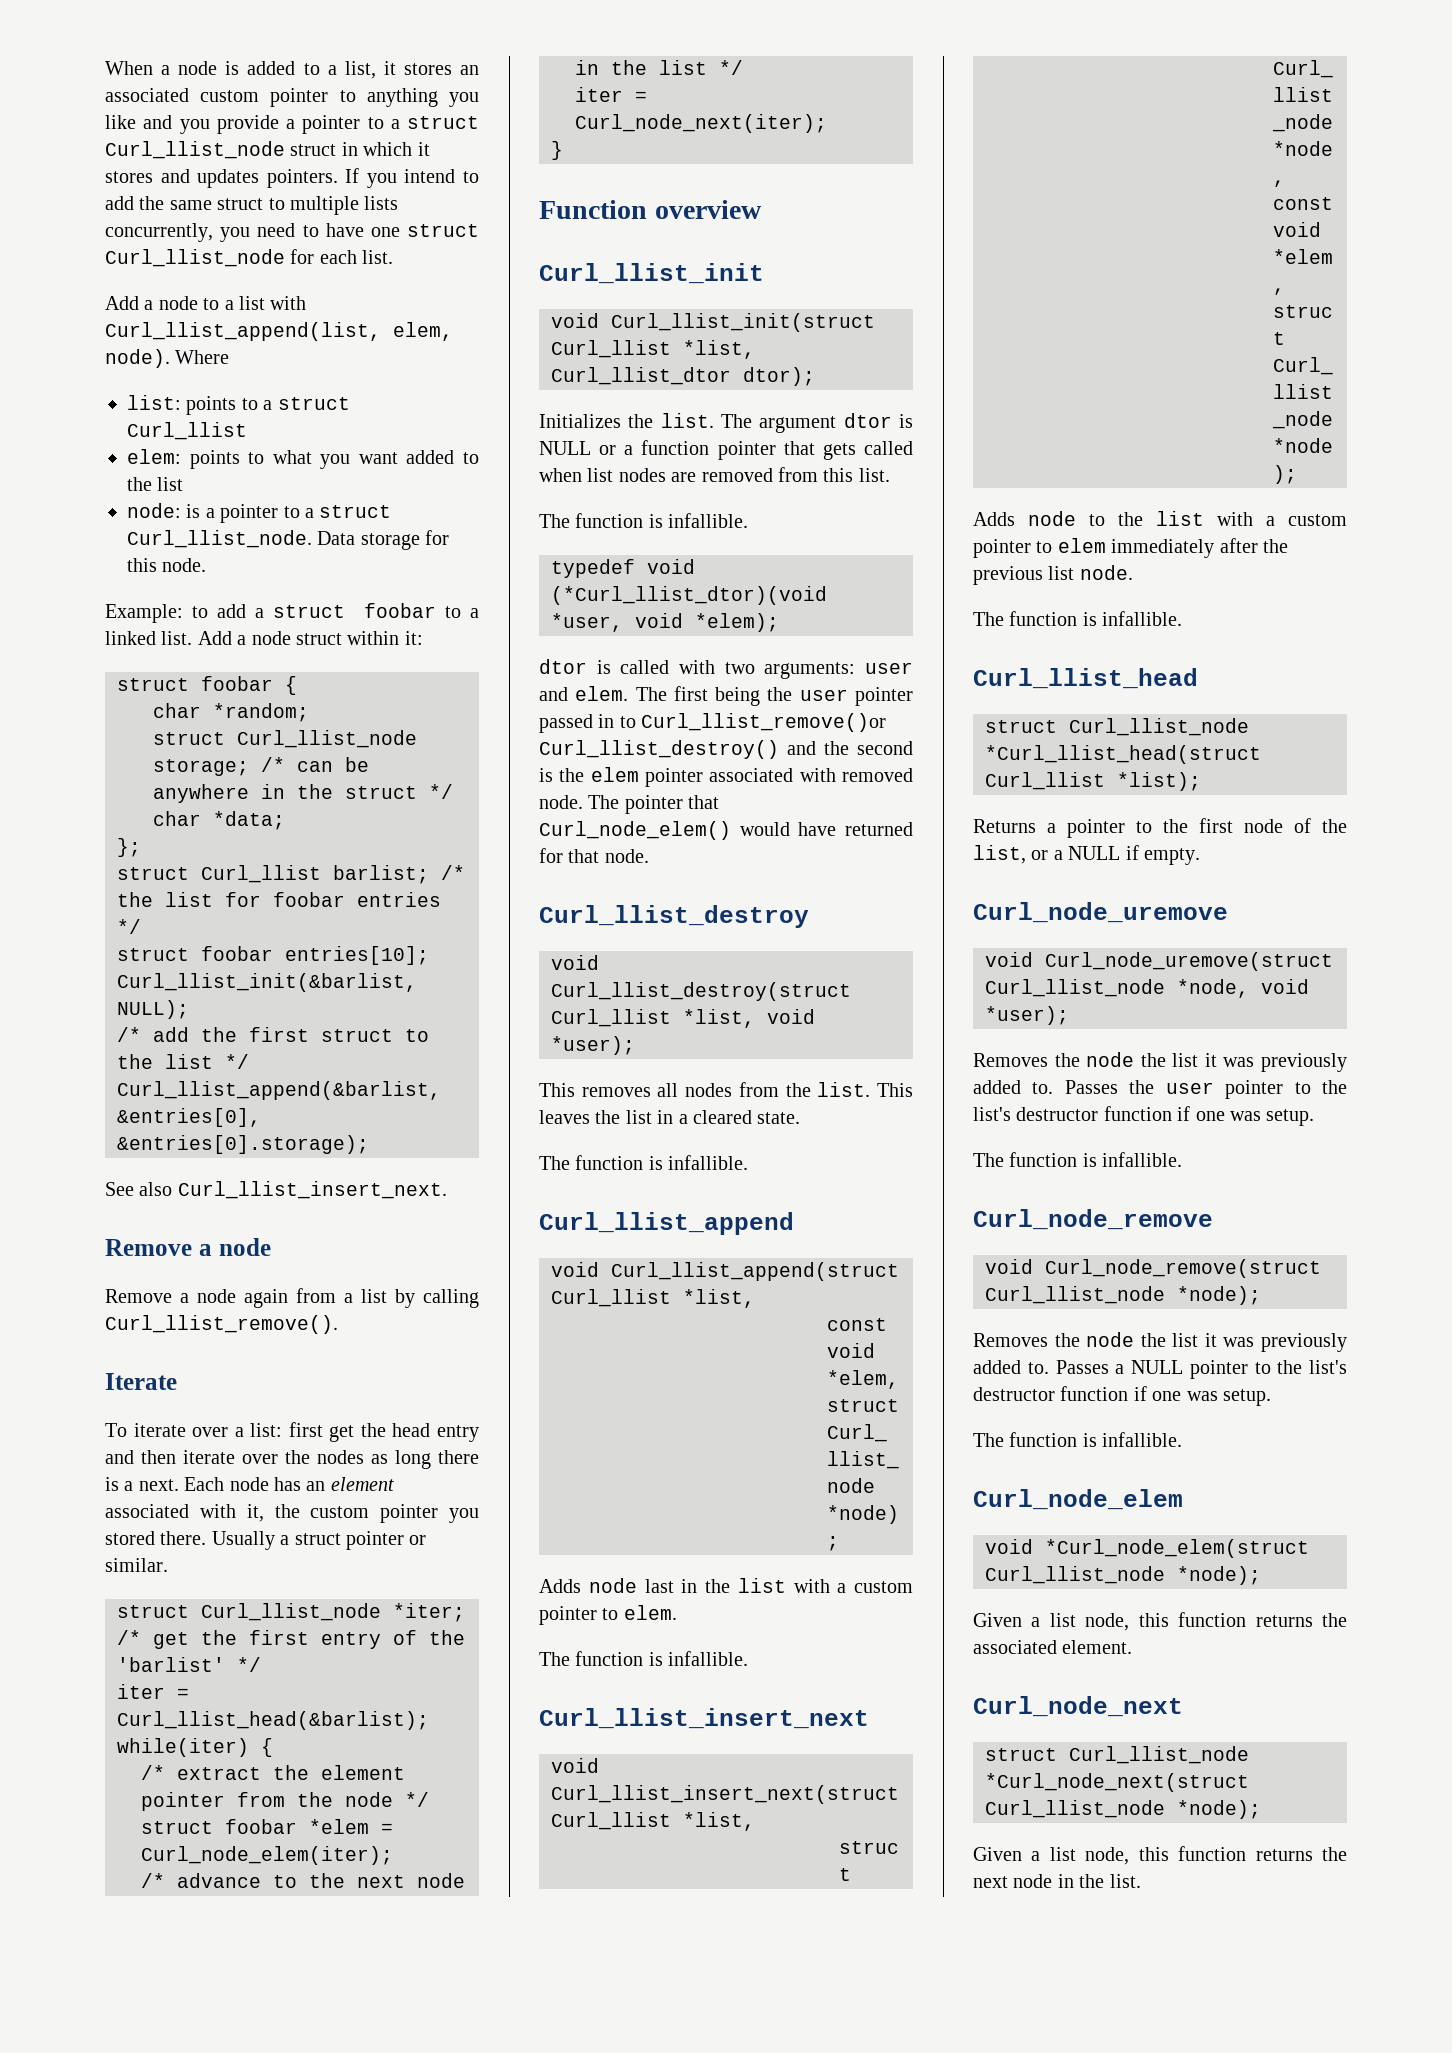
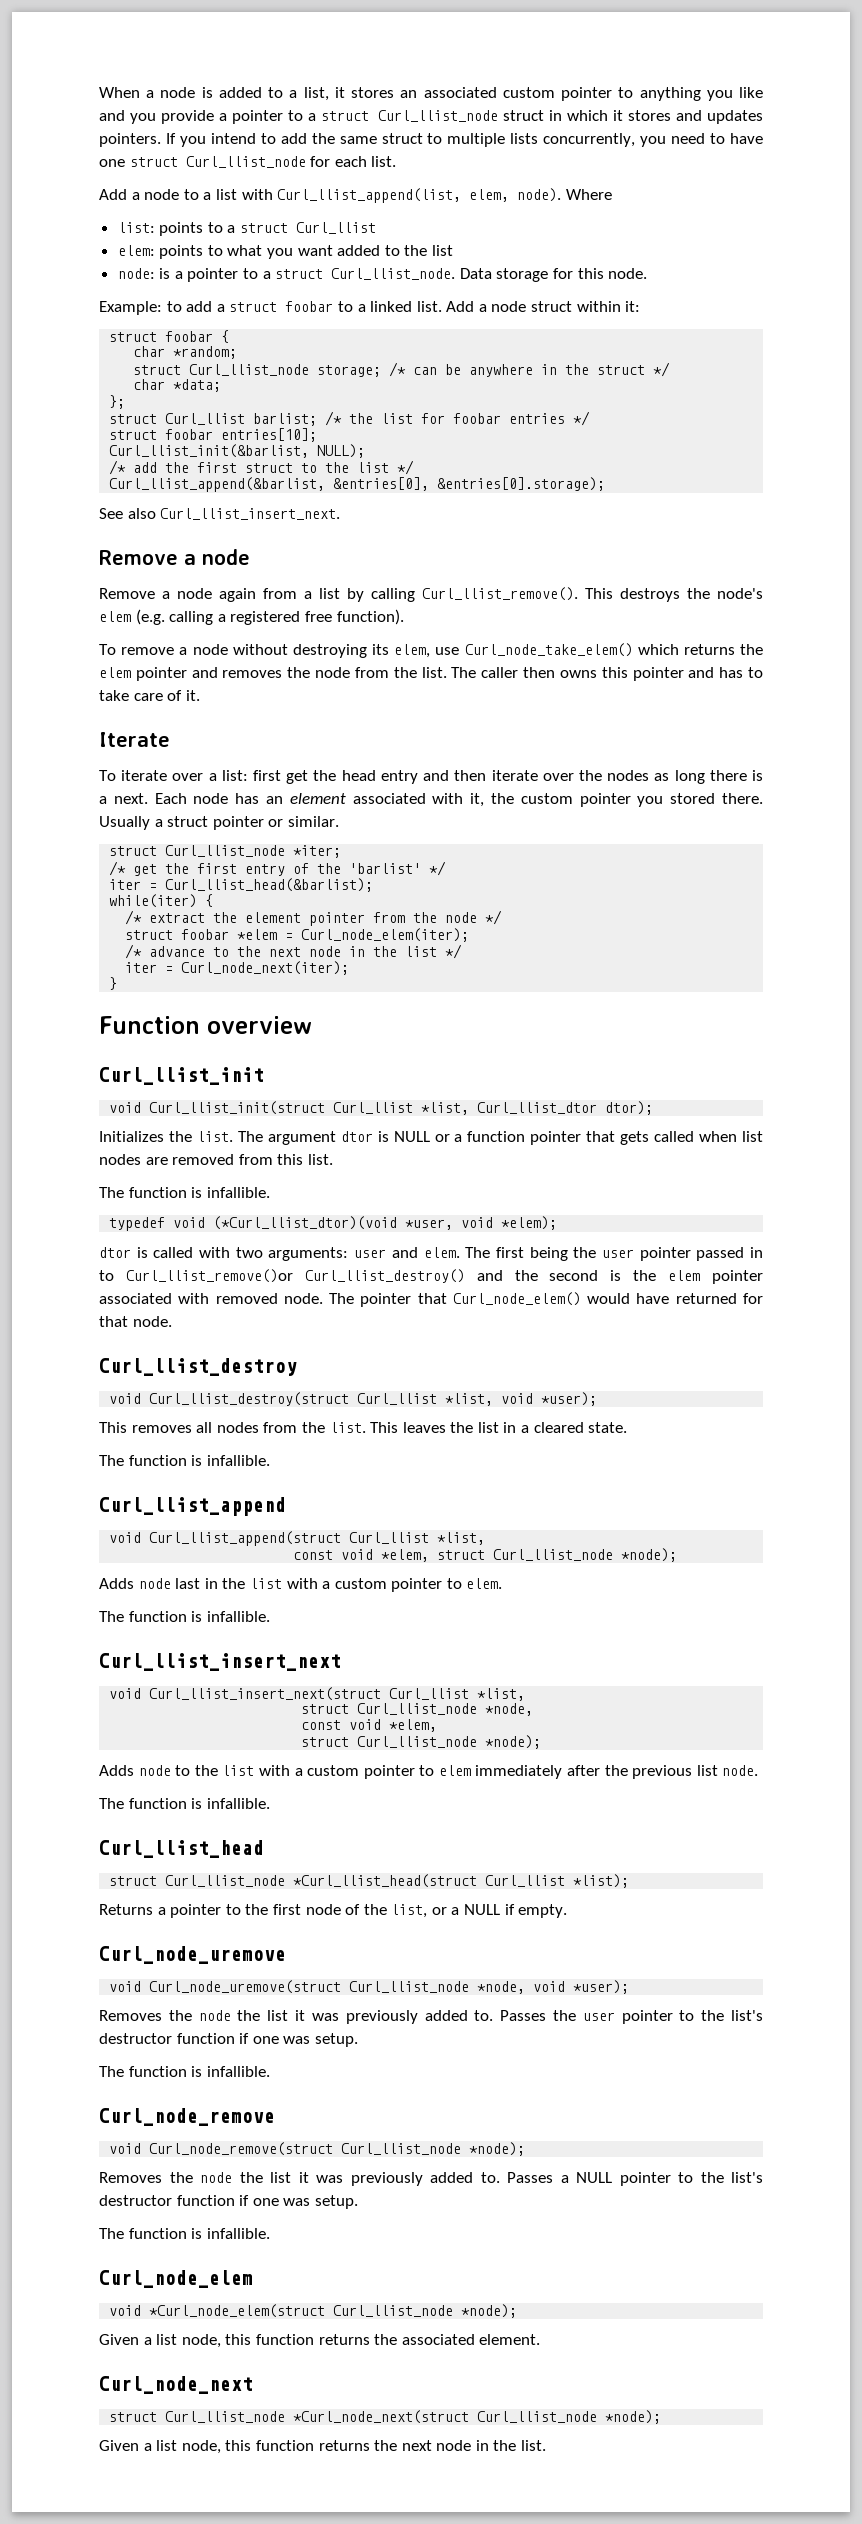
+ This destroys the node's elem (e.g. calling a registered free function).
+ To remove a node without destroying its elem, use Curl_node_take_elem() which returns the elem pointer and removes the node from the list. The caller then owns this pointer and has to take care of it.

